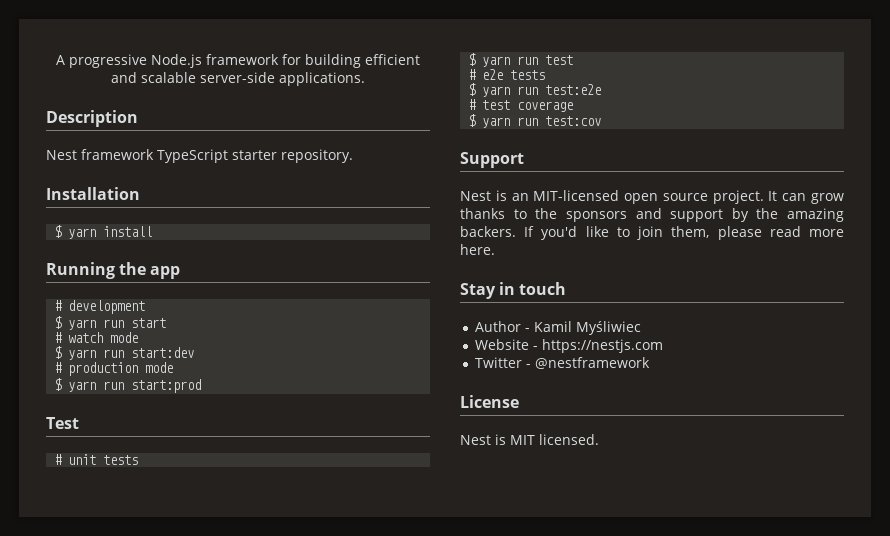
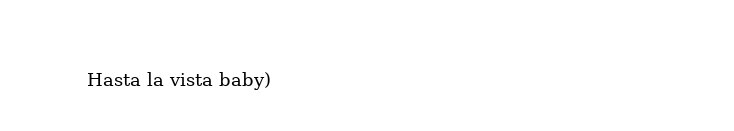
- A progressive Node.js framework for building efficient and scalable server-side applications.
- Description
- Nest framework TypeScript starter repository.
- Installation
- $ yarn install
- Running the app
- # development
- $ yarn run start
- # watch mode
- $ yarn run start:dev
- # production mode
- $ yarn run start:prod
- Test
- # unit tests
- $ yarn run test
- # e2e tests
- $ yarn run test:e2e
- # test coverage
- $ yarn run test:cov
- Support
- Nest is an MIT-licensed open source project. It can grow thanks to the sponsors and support by the amazing backers. If you'd like to join them, please read more here.
- Stay in touch
- Author - Kamil Myśliwiec
- Website - https://nestjs.com
- Twitter - @nestframework
- License
- Nest is MIT licensed.
+ Hasta la vista baby)

